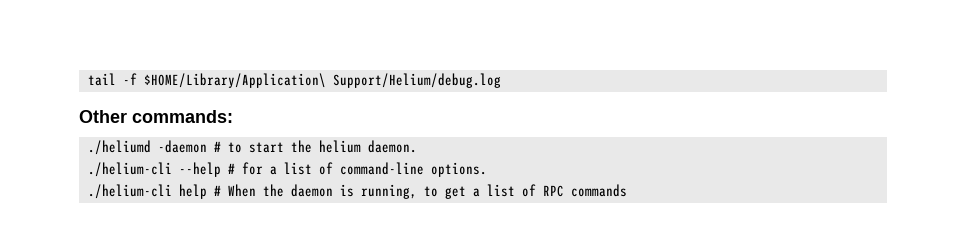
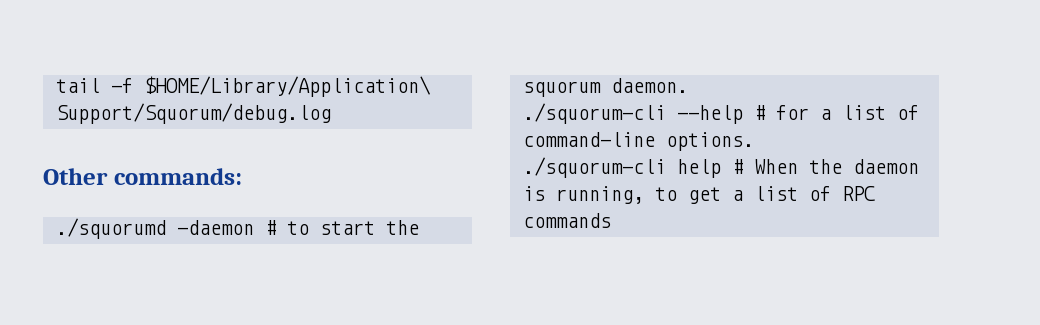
- tail -f $HOME/Library/Application\ Support/Helium/debug.log
+ tail -f $HOME/Library/Application\ Support/Squorum/debug.log
- ./heliumd -daemon # to start the helium daemon.
+ ./squorumd -daemon # to start the squorum daemon.
- ./helium-cli --help # for a list of command-line options.
+ ./squorum-cli --help # for a list of command-line options.
- ./helium-cli help # When the daemon is running, to get a list of RPC commands
+ ./squorum-cli help # When the daemon is running, to get a list of RPC commands

